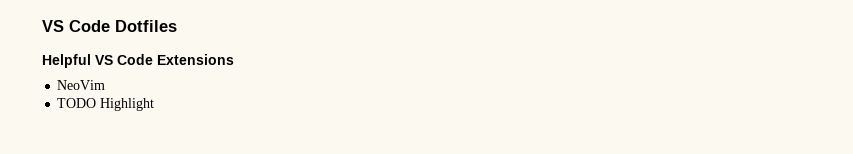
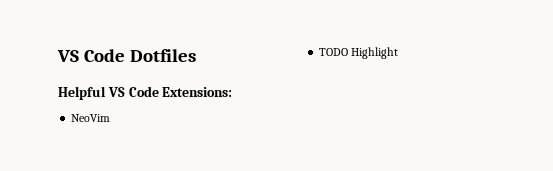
- Helpful VS Code Extensions
+ Helpful VS Code Extensions:

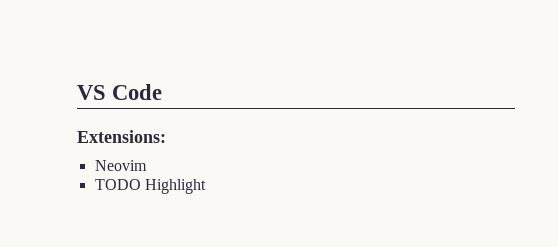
- VS Code Dotfiles
- Helpful VS Code Extensions:
+ VS Code
+ Extensions:
- NeoVim
+ Neovim

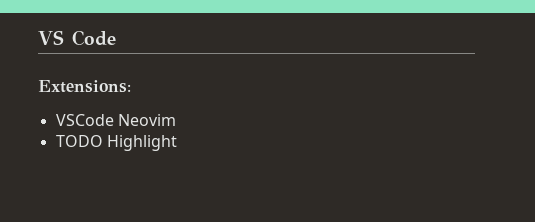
- Neovim
+ VSCode Neovim

